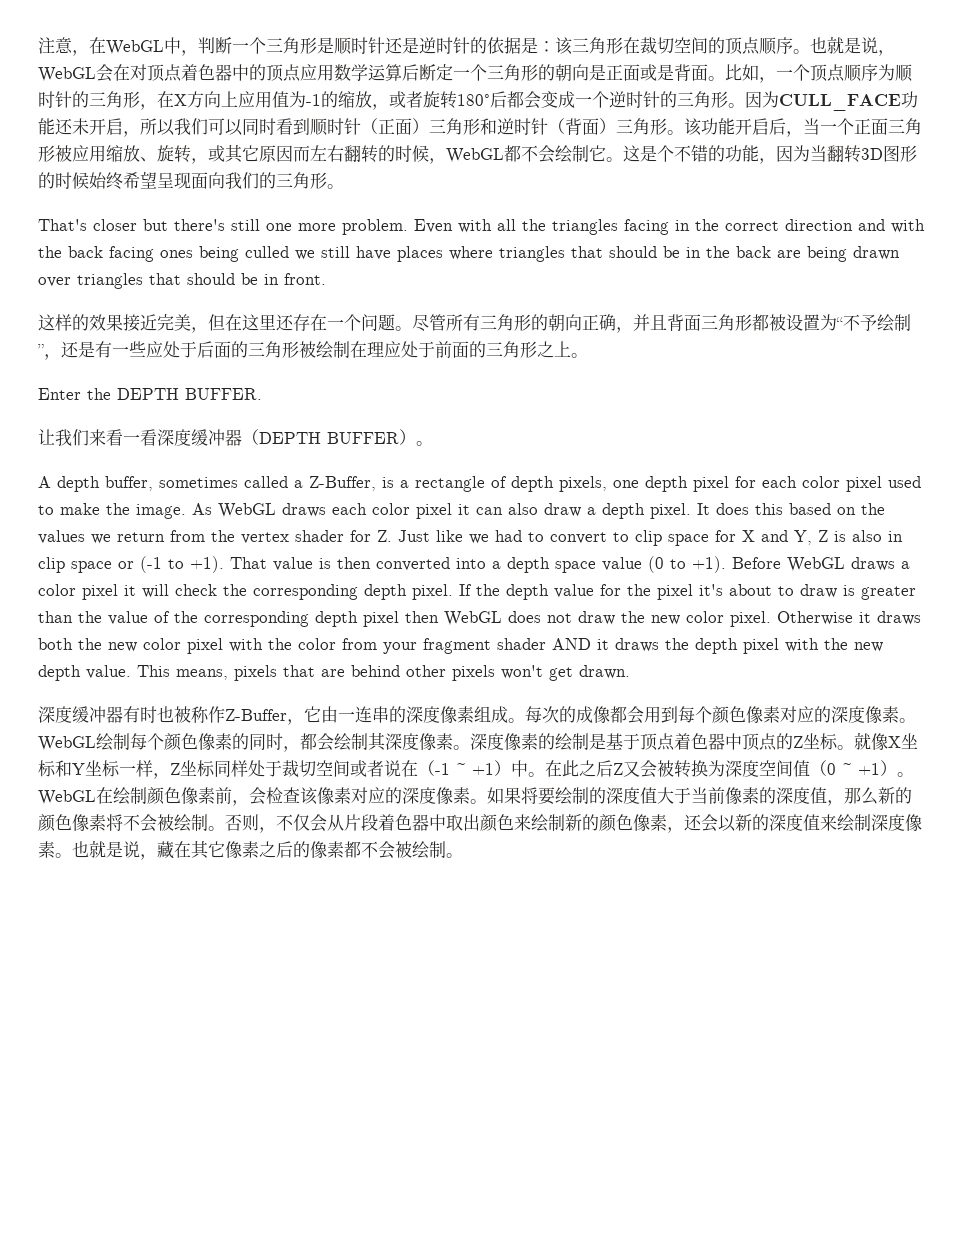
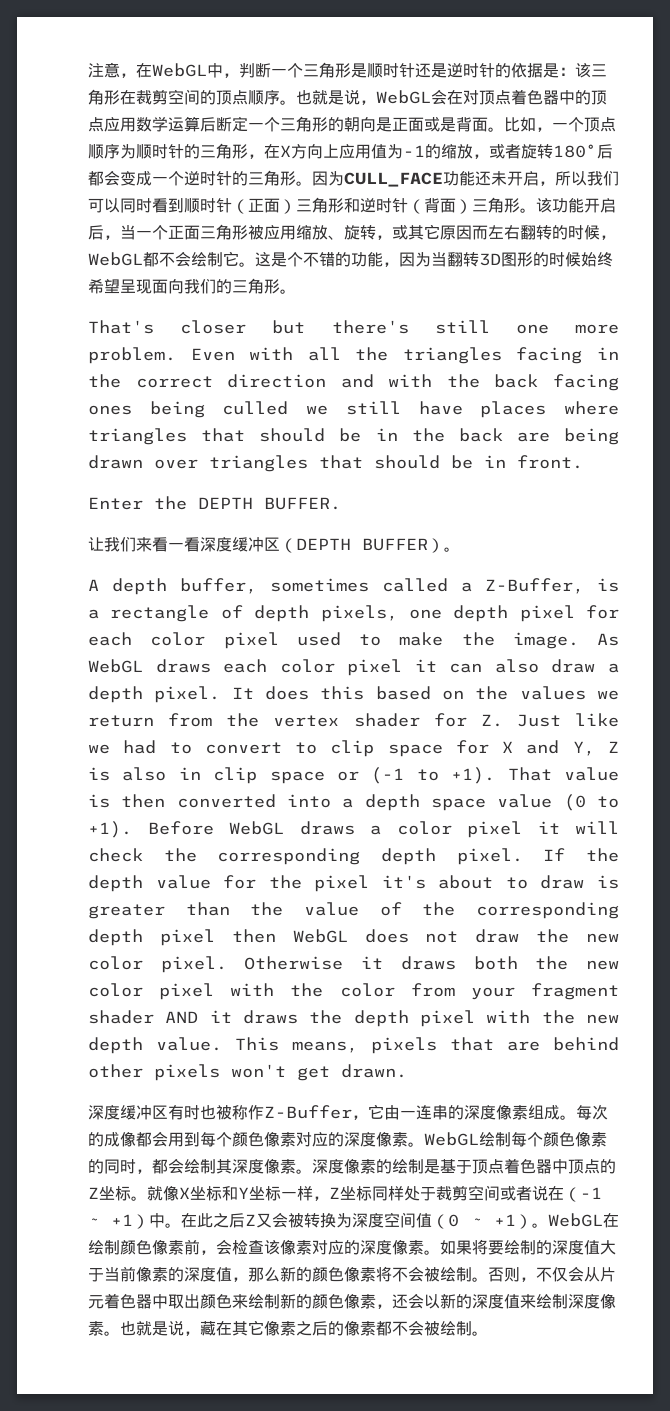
- 注意，在WebGL中，判断一个三角形是顺时针还是逆时针的依据是：该三角形在裁切空间的顶点顺序。
+ 注意，在WebGL中，判断一个三角形是顺时针还是逆时针的依据是：该三角形在裁剪空间的顶点顺序。
- 这样的效果接近完美，但在这里还存在一个问题。尽管所有三角形的朝向正确，并且背面三角形都被设置为“不予绘制”，还是有一些应处于后面的三角形被绘制在理应处于前面的三角形之上。
- 让我们来看一看深度缓冲器（DEPTH BUFFER）。
+ 让我们来看一看深度缓冲区（DEPTH BUFFER）。
- 深度缓冲器有时也被称作Z-Buffer，它由一连串的深度像素组成。
+ 深度缓冲区有时也被称作Z-Buffer，它由一连串的深度像素组成。
- 就像X坐标和Y坐标一样，Z坐标同样处于裁切空间或者说在（-1 ~ +1）中。
+ 就像X坐标和Y坐标一样，Z坐标同样处于裁剪空间或者说在（-1 ~ +1）中。
- 否则，不仅会从片段着色器中取出颜色来绘制新的颜色像素，还会以新的深度值来绘制深度像素。
+ 否则，不仅会从片元着色器中取出颜色来绘制新的颜色像素，还会以新的深度值来绘制深度像素。

